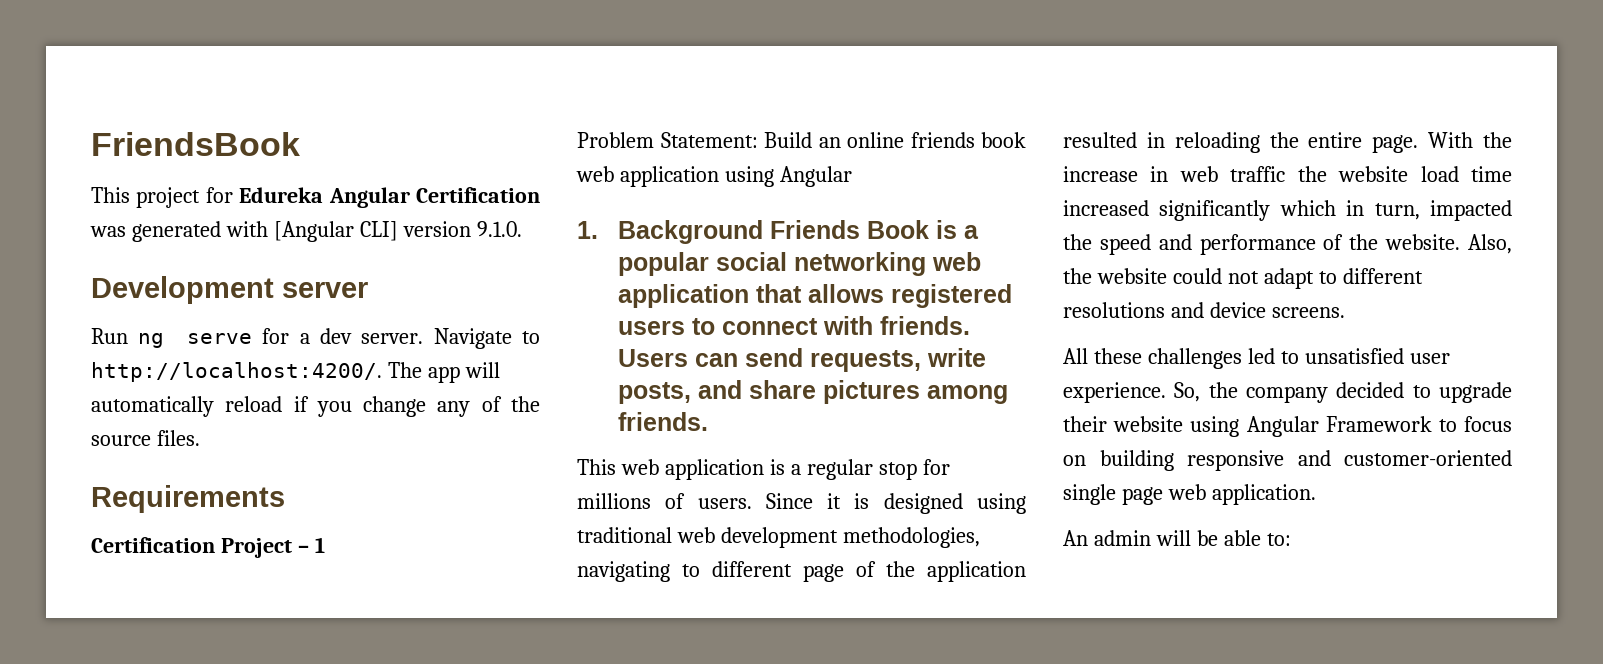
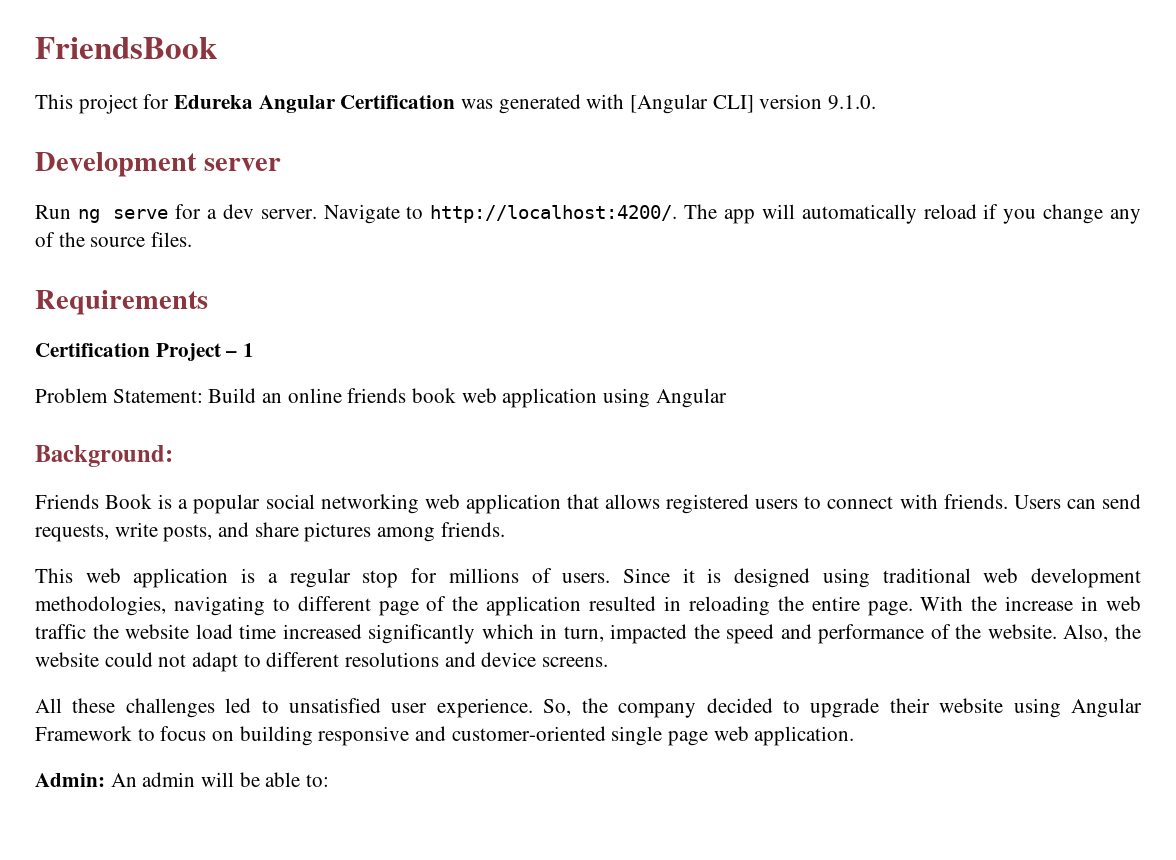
- 1. Background Friends Book is a popular social networking web application that allows registered users to connect with friends.
+ Background:
+ Friends Book is a popular social networking web application that allows registered users to connect with friends.
- An admin will be able to:
+ Admin: An admin will be able to:

